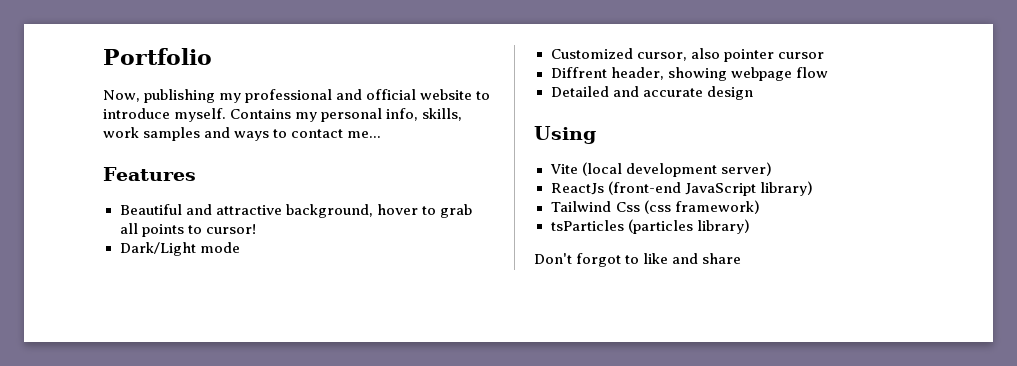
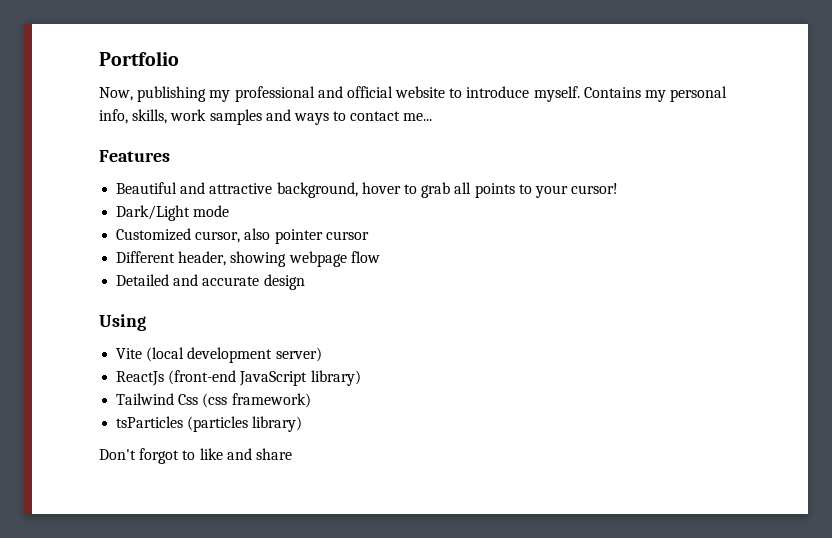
- Beautiful and attractive background, hover to grab all points to cursor!
+ Beautiful and attractive background, hover to grab all points to your cursor!
- Diffrent header, showing webpage flow
+ Different header, showing webpage flow

